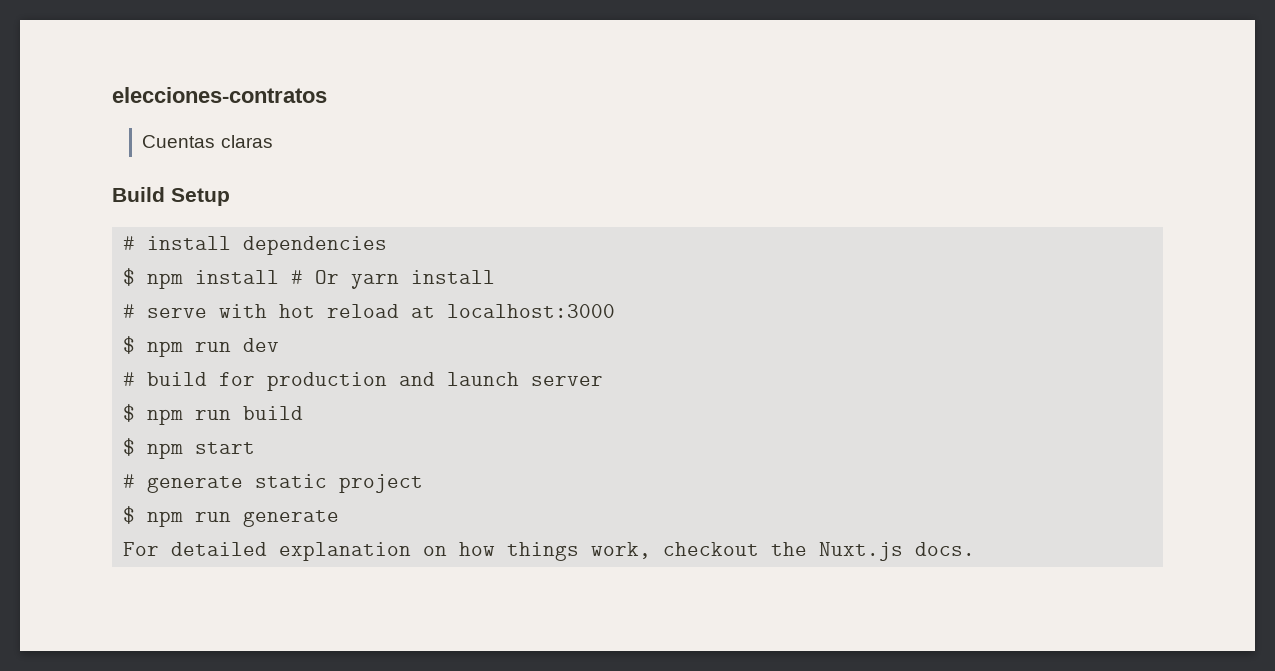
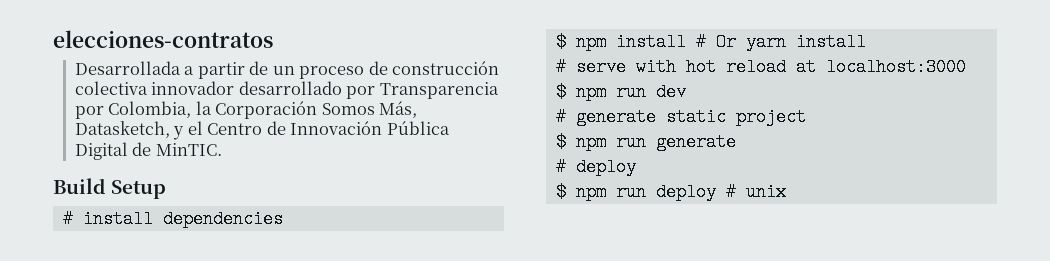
- Cuentas claras
+ Desarrollada a partir de un proceso de construcción colectiva innovador desarrollado por Transparencia por Colombia, la Corporación Somos Más, Datasketch, y el Centro de Innovación Pública Digital de MinTIC.
- # build for production and launch server
- $ npm run build
- $ npm start
- For detailed explanation on how things work, checkout the Nuxt.js docs.
+ # deploy
+ $ npm run deploy # unix

